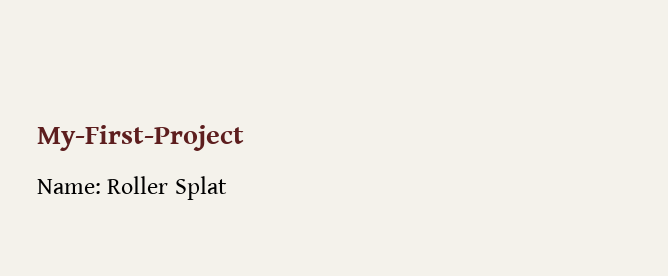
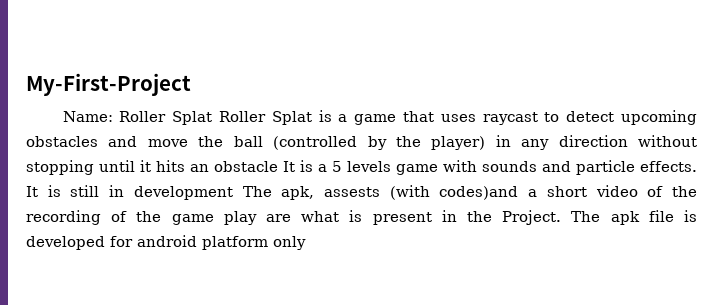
- Name: Roller Splat
+ Name: Roller Splat Roller Splat is a game that uses raycast to detect upcoming obstacles and move the ball (controlled by the player) in any direction without stopping until it hits an obstacle It is a 5 levels game with sounds and particle effects. It is still in development The apk, assests (with codes)and a short video of the recording of the game play are what is present in the Project. The apk file is developed for android platform only

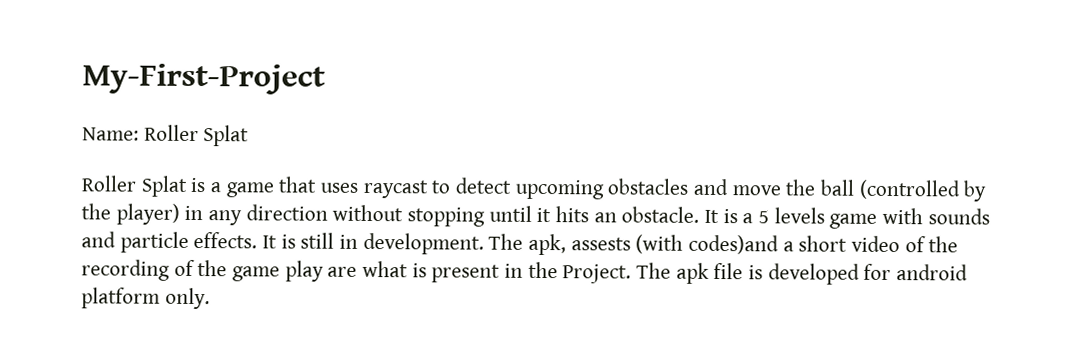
- Name: Roller Splat Roller Splat is a game that uses raycast to detect upcoming obstacles and move the ball (controlled by the player) in any direction without stopping until it hits an obstacle It is a 5 levels game with sounds and particle effects.
+ Name: Roller Splat
+ Roller Splat is a game that uses raycast to detect upcoming obstacles and move the ball (controlled by the player) in any direction without stopping until it hits an obstacle. It is a 5 levels game with sounds and particle effects.
- It is still in development The apk, assests (with codes)and a short video of the recording of the game play are what is present in the Project.
+ It is still in development. The apk, assests (with codes)and a short video of the recording of the game play are what is present in the Project.
- The apk file is developed for android platform only
+ The apk file is developed for android platform only.

